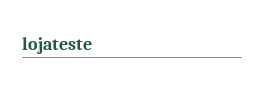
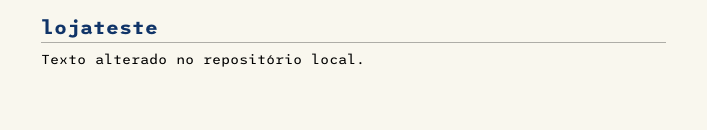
+ Texto alterado no repositório local.

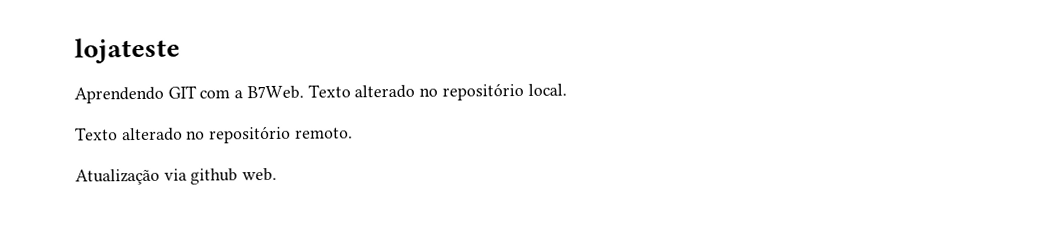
- Texto alterado no repositório local.
+ Aprendendo GIT com a B7Web. Texto alterado no repositório local.
+ Texto alterado no repositório remoto.
+ Atualização via github web.

